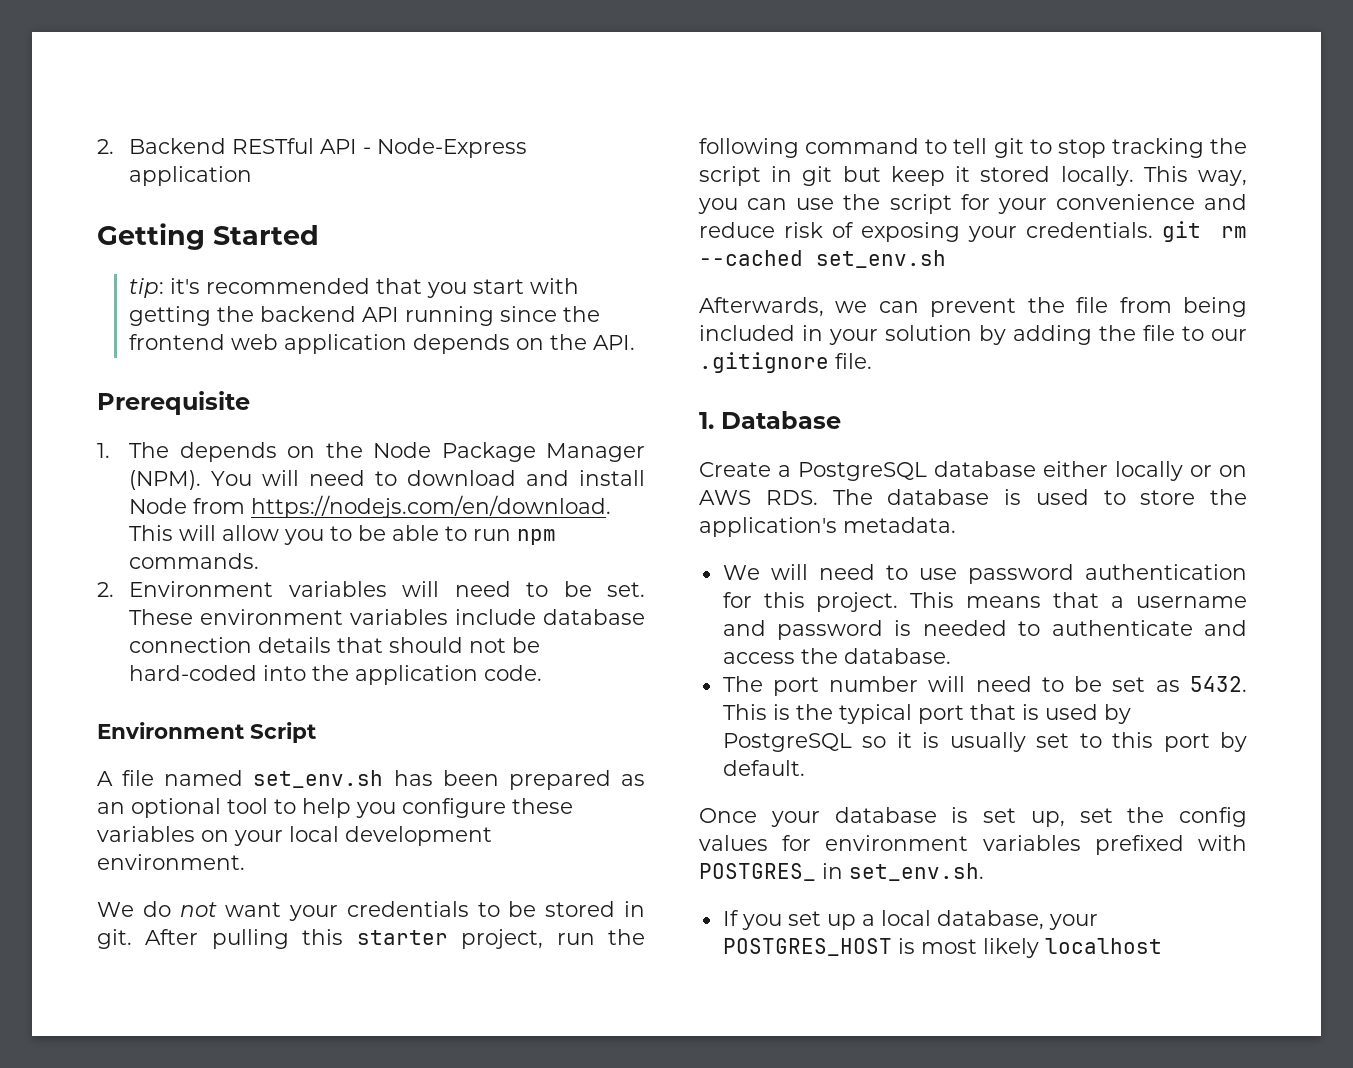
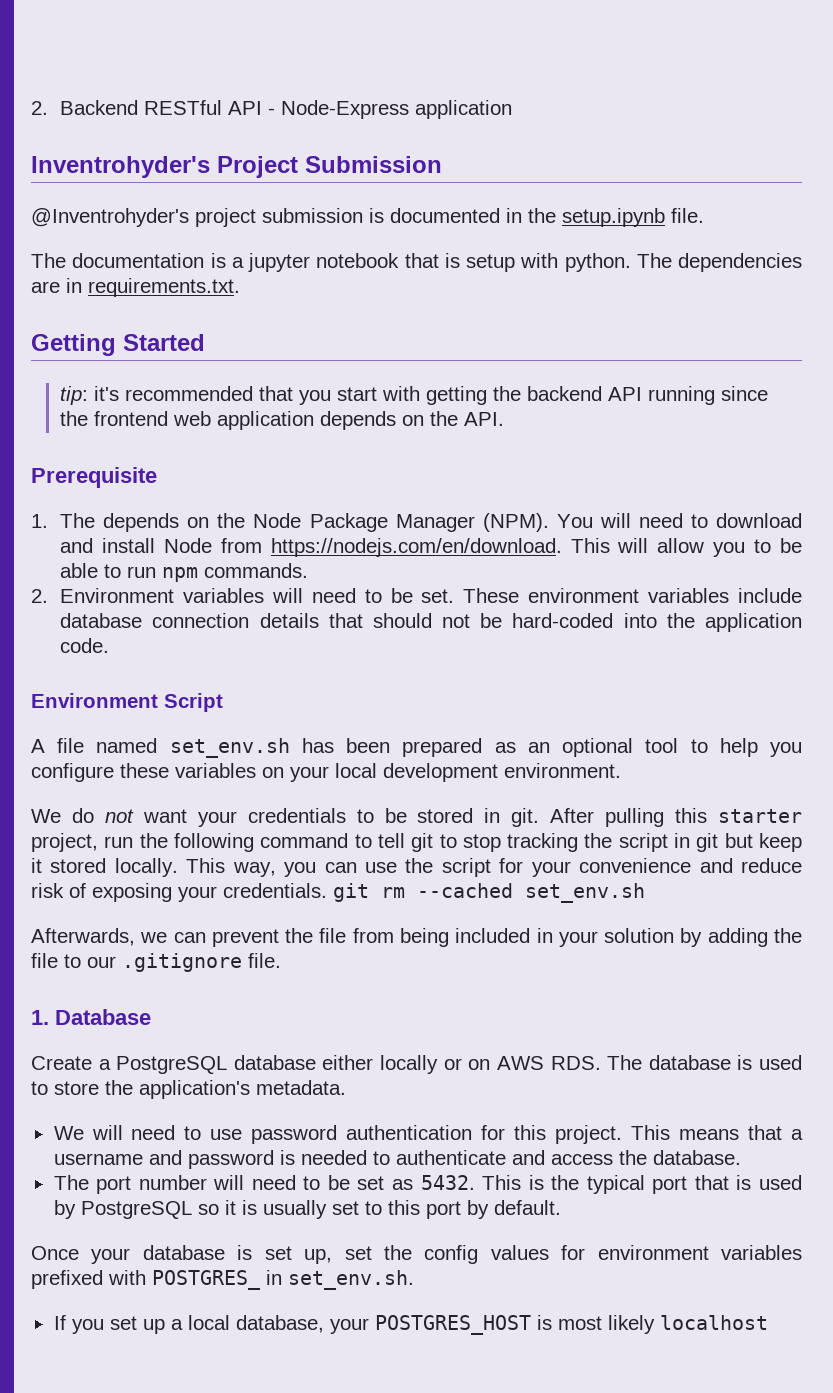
+ Inventrohyder's Project Submission
+ @Inventrohyder's project submission is documented in the setup.ipynb file.
+ The documentation is a jupyter notebook that is setup with python. The dependencies are in requirements.txt.

